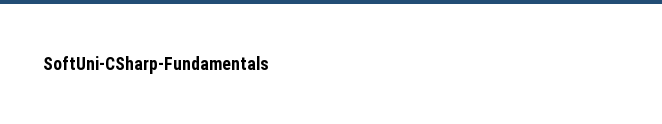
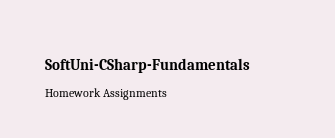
+ Homework Assignments

